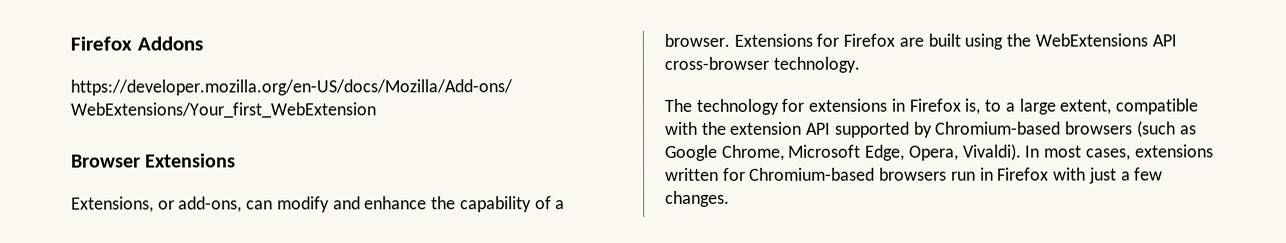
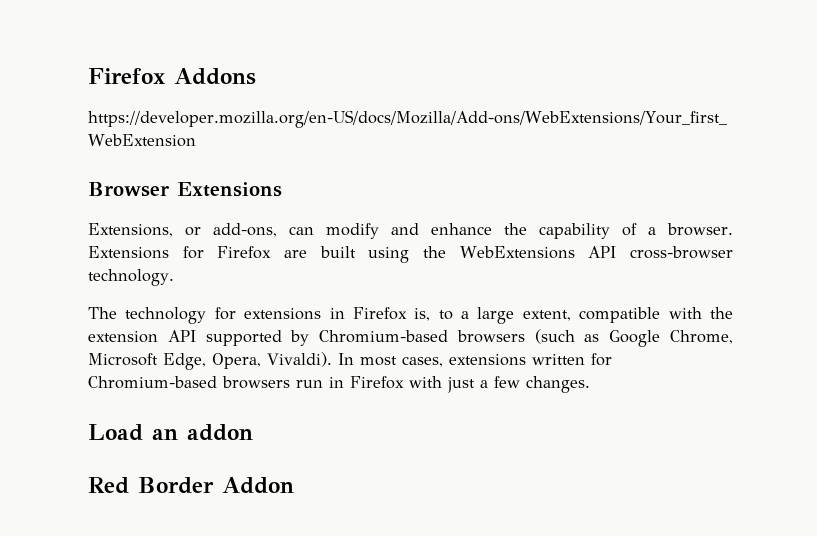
+ Load an addon
+ Red Border Addon

